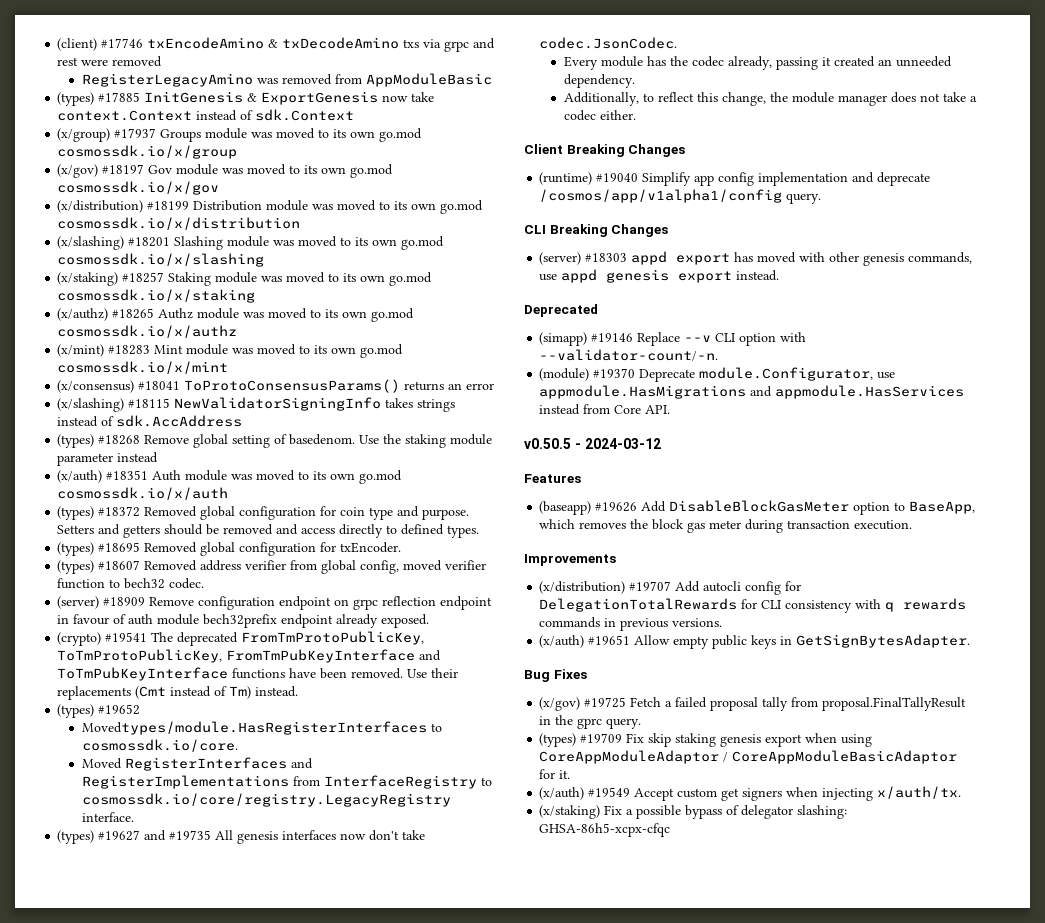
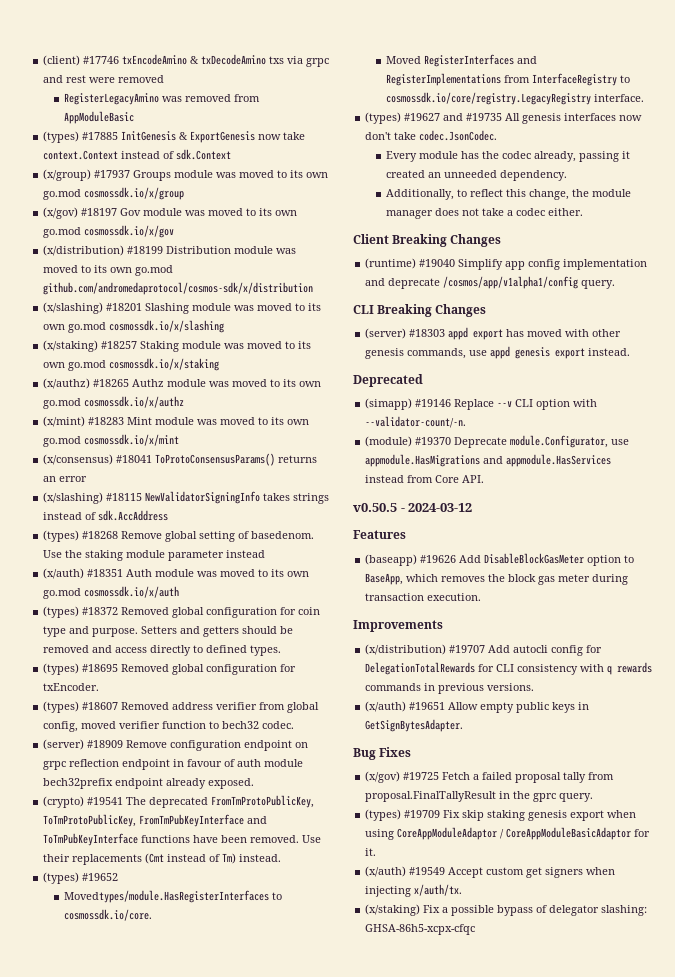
- (x/distribution) #18199 Distribution module was moved to its own go.mod cosmossdk.io/x/distribution
+ (x/distribution) #18199 Distribution module was moved to its own go.mod github.com/andromedaprotocol/cosmos-sdk/x/distribution

